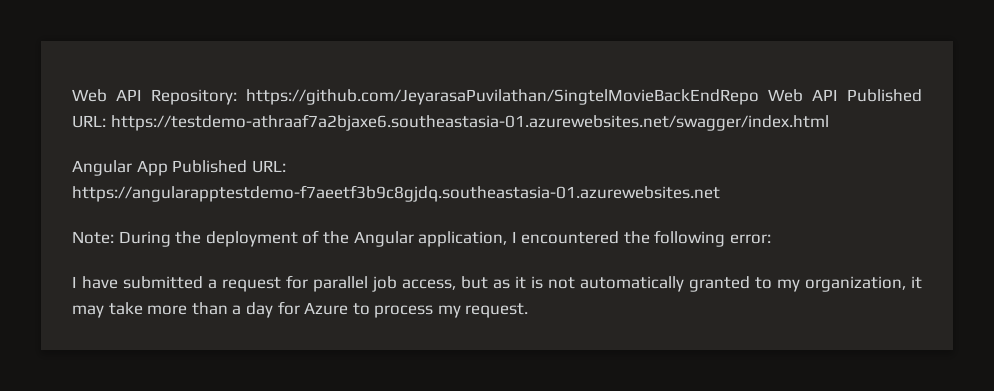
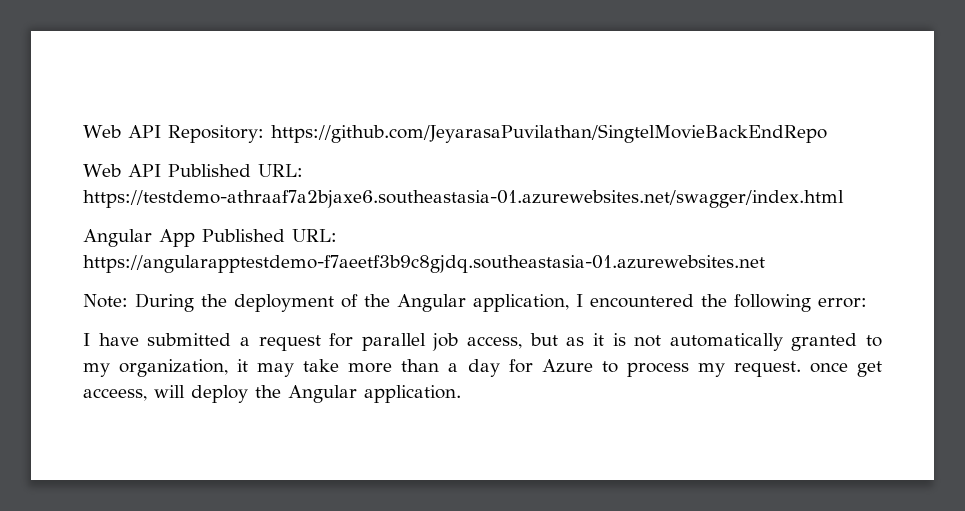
- Web API Repository: https://github.com/JeyarasaPuvilathan/SingtelMovieBackEndRepo Web API Published URL: https://testdemo-athraaf7a2bjaxe6.southeastasia-01.azurewebsites.net/swagger/index.html
+ Web API Repository: https://github.com/JeyarasaPuvilathan/SingtelMovieBackEndRepo
+ Web API Published URL: https://testdemo-athraaf7a2bjaxe6.southeastasia-01.azurewebsites.net/swagger/index.html
- I have submitted a request for parallel job access, but as it is not automatically granted to my organization, it may take more than a day for Azure to process my request.
+ I have submitted a request for parallel job access, but as it is not automatically granted to my organization, it may take more than a day for Azure to process my request. once get acceess, will deploy the Angular application.

